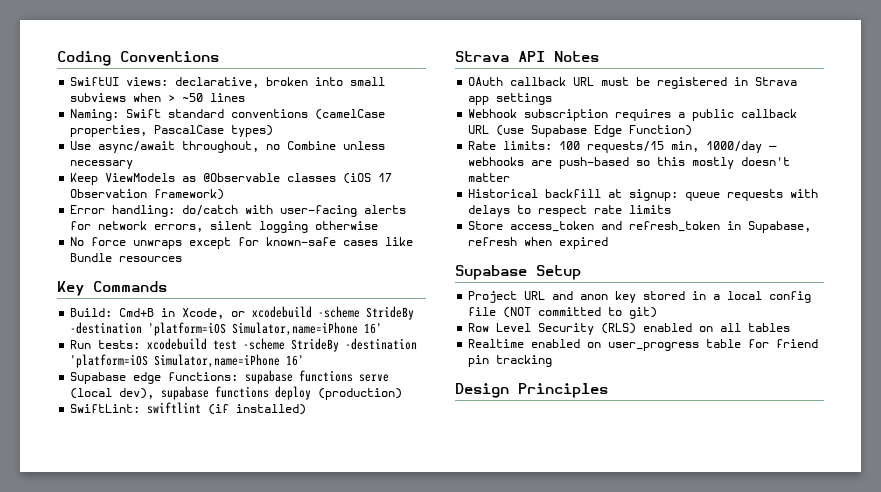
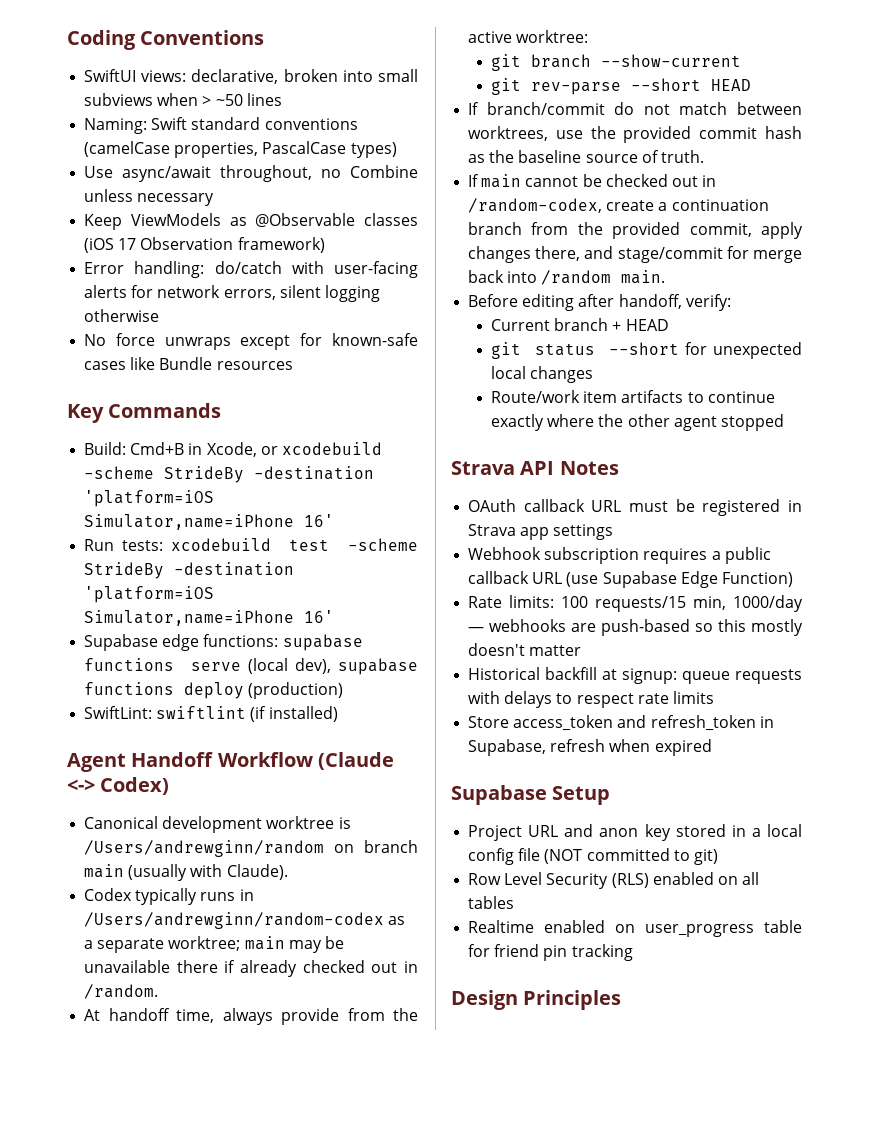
+ Agent Handoff Workflow (Claude <-> Codex)
+ Canonical development worktree is /Users/andrewginn/random on branch main (usually with Claude).
+ Codex typically runs in /Users/andrewginn/random-codex as a separate worktree; main may be unavailable there if already checked out in /random.
+ At handoff time, always provide from the active worktree:
+ git branch --show-current
+ git rev-parse --short HEAD
+ If branch/commit do not match between worktrees, use the provided commit hash as the baseline source of truth.
+ If main cannot be checked out in /random-codex, create a continuation branch from the provided commit, apply changes there, and stage/commit for merge back into /random main.
+ Before editing after handoff, verify:
+ Current branch + HEAD
+ git status --short for unexpected local changes
+ Route/work item artifacts to continue exactly where the other agent stopped

